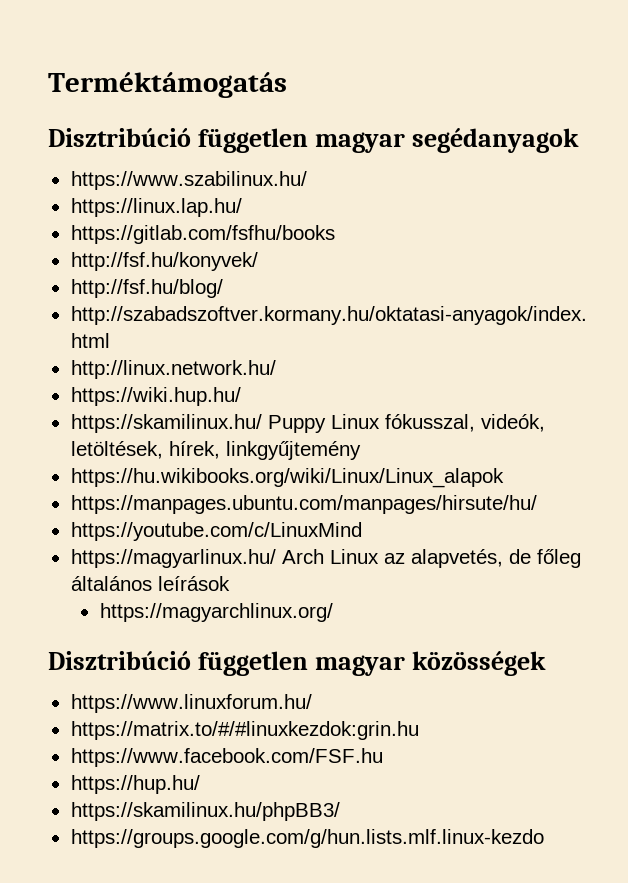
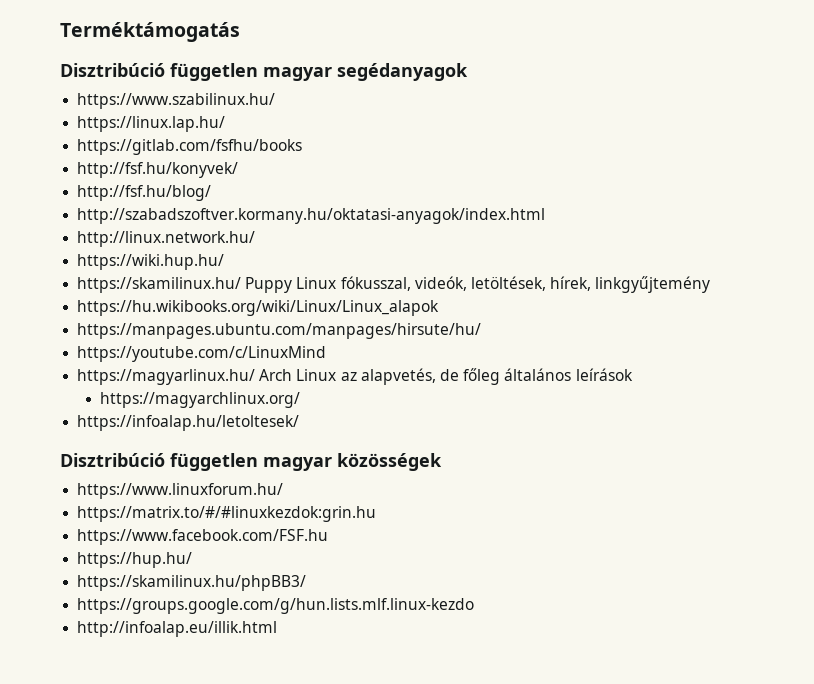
+ https://infoalap.hu/letoltesek/
+ http://infoalap.eu/illik.html

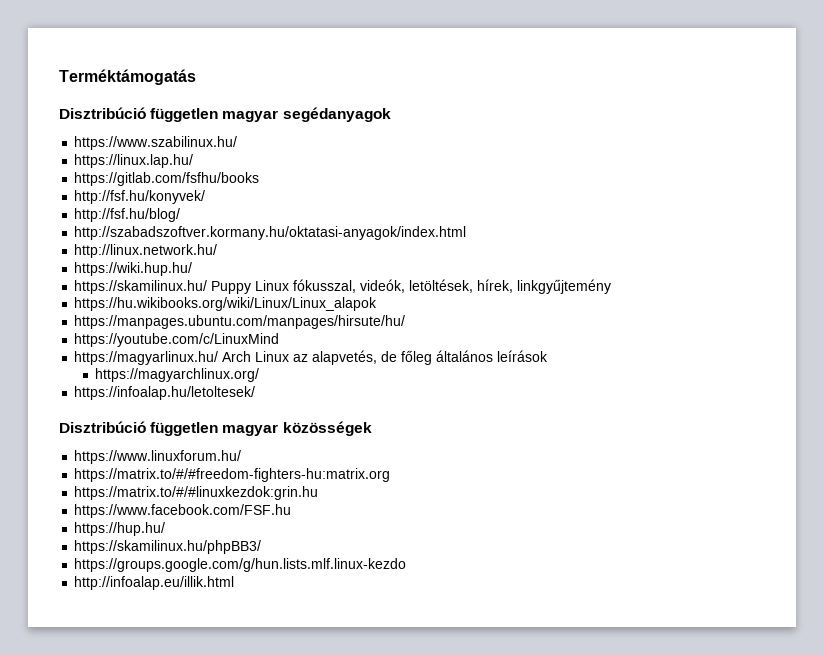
+ https://matrix.to/#/#freedom-fighters-hu:matrix.org

